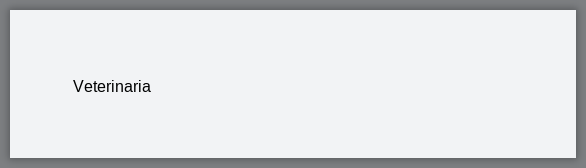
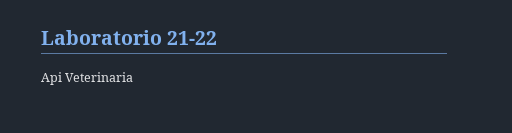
- Veterinaria
+ Laboratorio 21-22
+ Api Veterinaria

